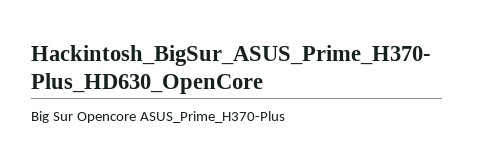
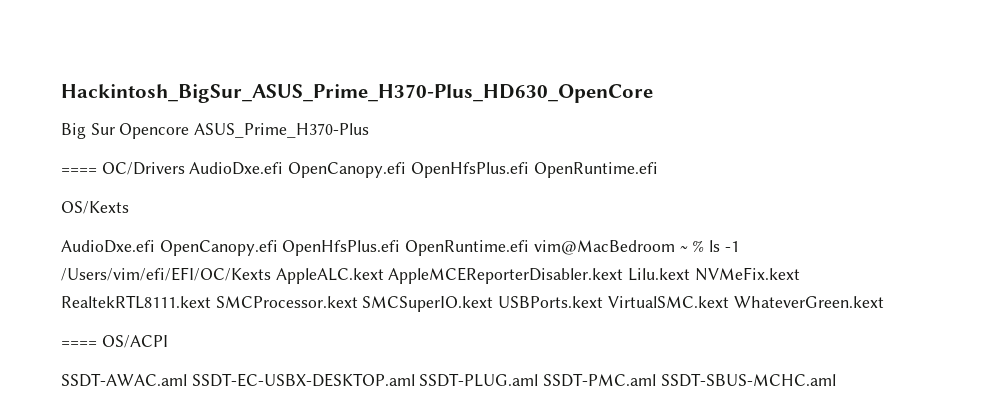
+ ==== OC/Drivers AudioDxe.efi OpenCanopy.efi OpenHfsPlus.efi OpenRuntime.efi
+ OS/Kexts
+ AudioDxe.efi OpenCanopy.efi OpenHfsPlus.efi OpenRuntime.efi vim@MacBedroom ~ % ls -1 /Users/vim/efi/EFI/OC/Kexts AppleALC.kext AppleMCEReporterDisabler.kext Lilu.kext NVMeFix.kext RealtekRTL8111.kext SMCProcessor.kext SMCSuperIO.kext USBPorts.kext VirtualSMC.kext WhateverGreen.kext
+ ==== OS/ACPI
+ SSDT-AWAC.aml SSDT-EC-USBX-DESKTOP.aml SSDT-PLUG.aml SSDT-PMC.aml SSDT-SBUS-MCHC.aml

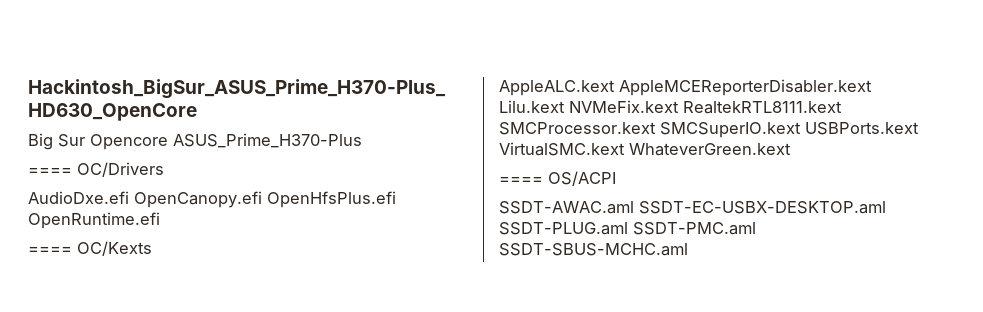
- ==== OC/Drivers AudioDxe.efi OpenCanopy.efi OpenHfsPlus.efi OpenRuntime.efi
+ ==== OC/Drivers
+ AudioDxe.efi OpenCanopy.efi OpenHfsPlus.efi OpenRuntime.efi
- OS/Kexts
- AudioDxe.efi OpenCanopy.efi OpenHfsPlus.efi OpenRuntime.efi vim@MacBedroom ~ % ls -1 /Users/vim/efi/EFI/OC/Kexts AppleALC.kext AppleMCEReporterDisabler.kext Lilu.kext NVMeFix.kext RealtekRTL8111.kext SMCProcessor.kext SMCSuperIO.kext USBPorts.kext VirtualSMC.kext WhateverGreen.kext
+ ==== OC/Kexts
+ AppleALC.kext AppleMCEReporterDisabler.kext Lilu.kext NVMeFix.kext RealtekRTL8111.kext SMCProcessor.kext SMCSuperIO.kext USBPorts.kext VirtualSMC.kext WhateverGreen.kext

